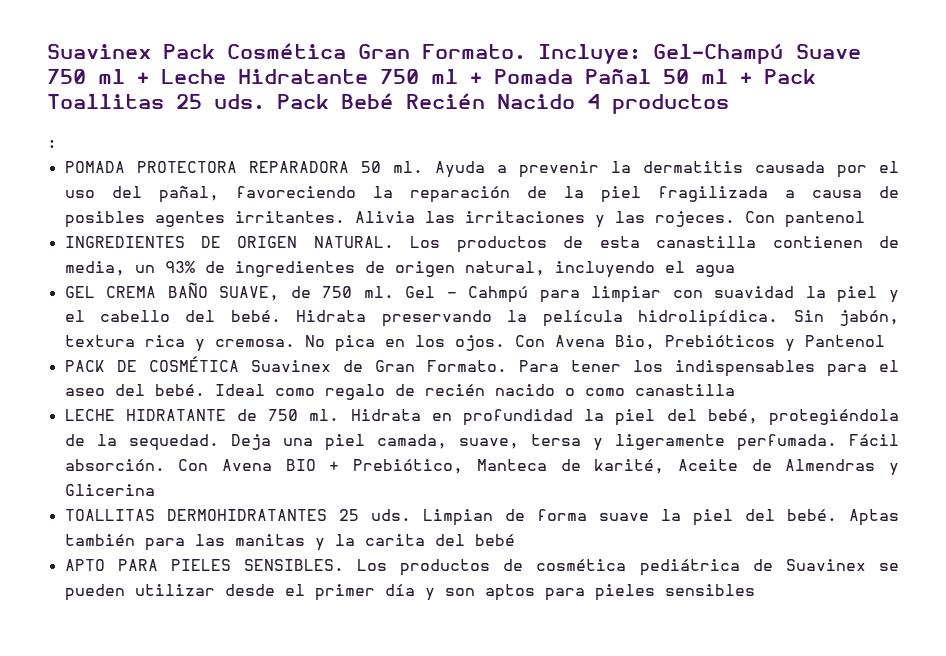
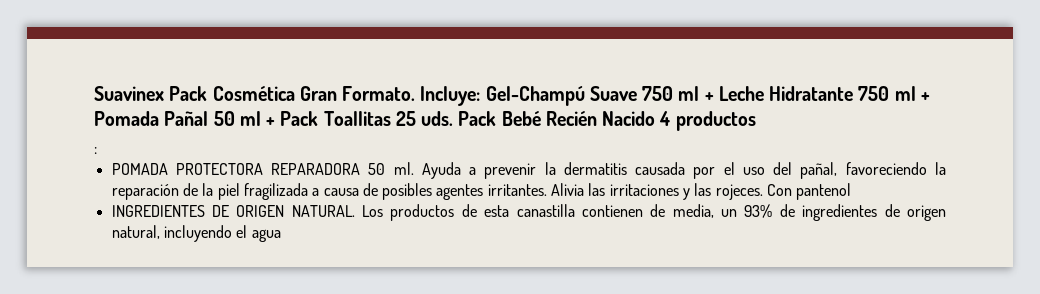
- GEL CREMA BAÑO SUAVE, de 750 ml. Gel - Cahmpú para limpiar con suavidad la piel y el cabello del bebé. Hidrata preservando la película hidrolipídica. Sin jabón, textura rica y cremosa. No pica en los ojos. Con Avena Bio, Prebióticos y Pantenol
- PACK DE COSMÉTICA Suavinex de Gran Formato. Para tener los indispensables para el aseo del bebé. Ideal como regalo de recién nacido o como canastilla
- LECHE HIDRATANTE de 750 ml. Hidrata en profundidad la piel del bebé, protegiéndola de la sequedad. Deja una piel camada, suave, tersa y ligeramente perfumada. Fácil absorción. Con Avena BIO + Prebiótico, Manteca de karité, Aceite de Almendras y Glicerina
- TOALLITAS DERMOHIDRATANTES 25 uds. Limpian de forma suave la piel del bebé. Aptas también para las manitas y la carita del bebé
- APTO PARA PIELES SENSIBLES. Los productos de cosmética pediátrica de Suavinex se pueden utilizar desde el primer día y son aptos para pieles sensibles

